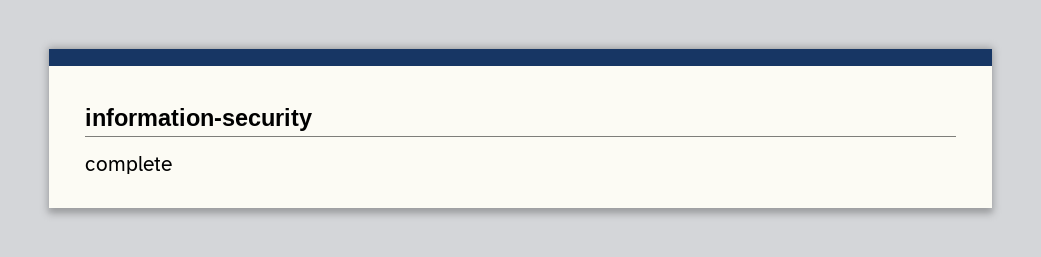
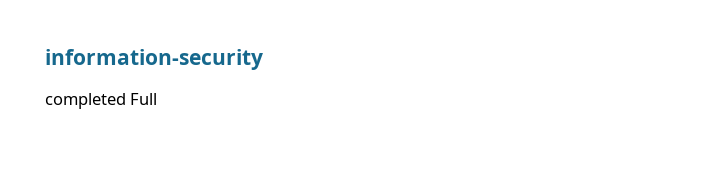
- complete
+ completed Full

